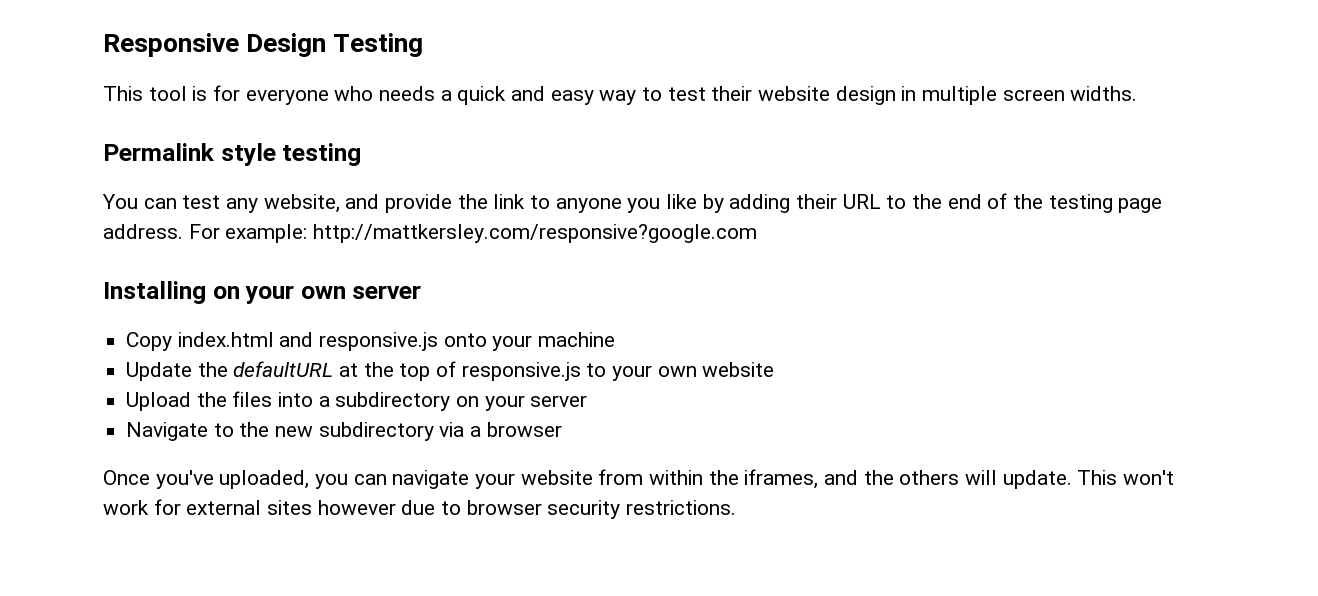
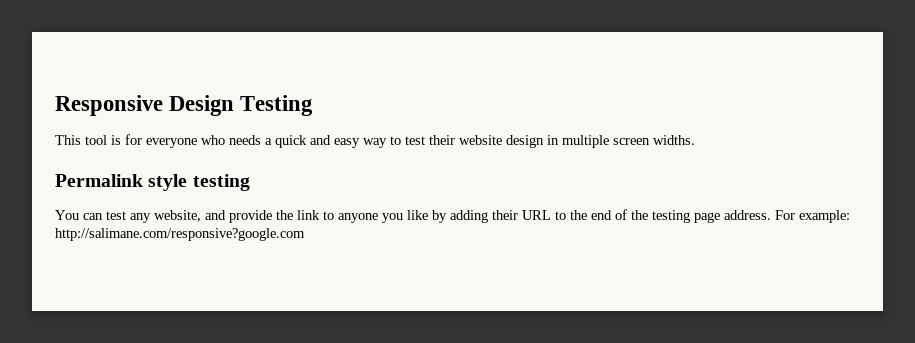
- For example: http://mattkersley.com/responsive?google.com
- Installing on your own server
- Copy index.html and responsive.js onto your machine
- Update the defaultURL at the top of responsive.js to your own website
- Upload the files into a subdirectory on your server
- Navigate to the new subdirectory via a browser
- Once you've uploaded, you can navigate your website from within the iframes, and the others will update. This won't work for external sites however due to browser security restrictions.
+ For example: http://salimane.com/responsive?google.com

